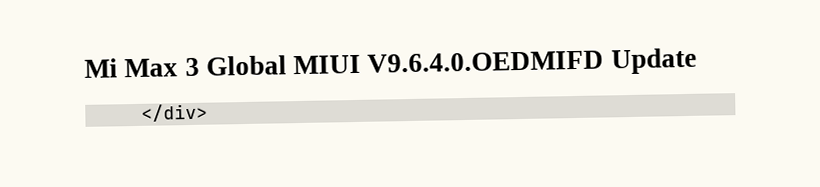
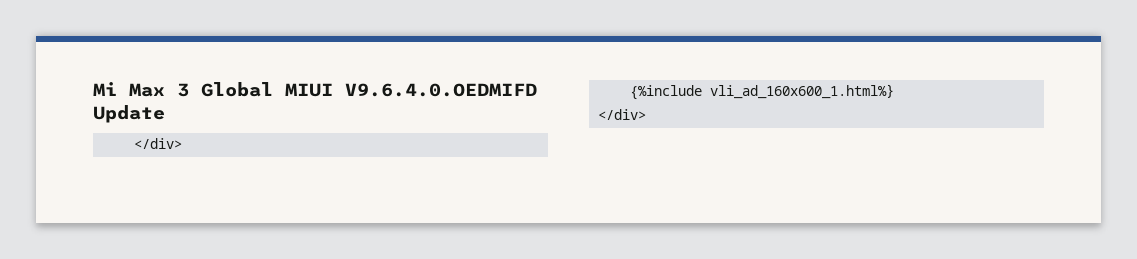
+ {%include vli_ad_160x600_1.html%}
+ </div>

